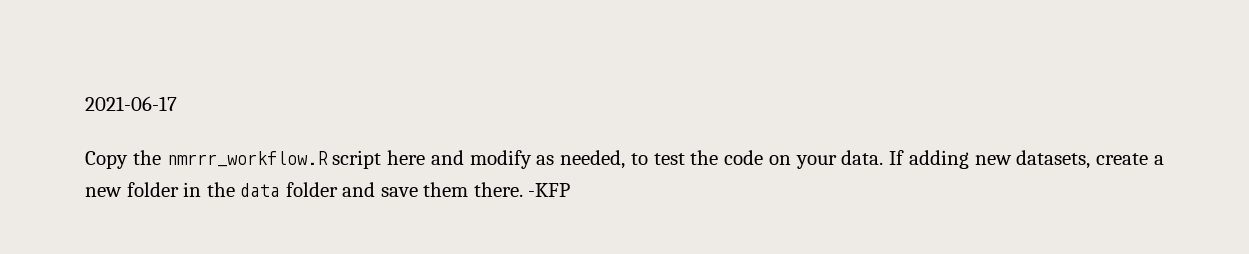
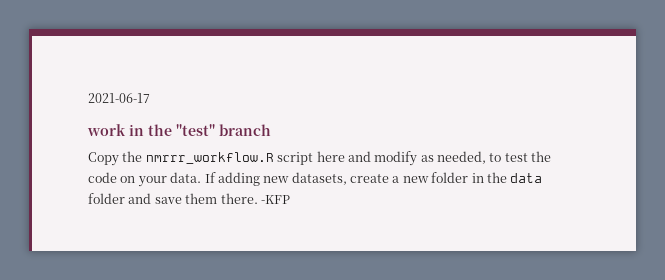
+ work in the "test" branch

